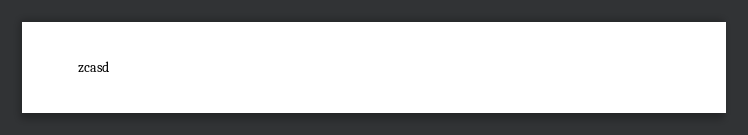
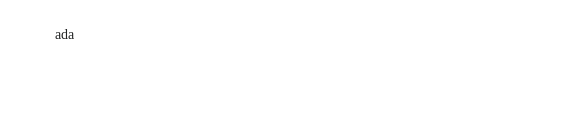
- zcasd
+ ada

